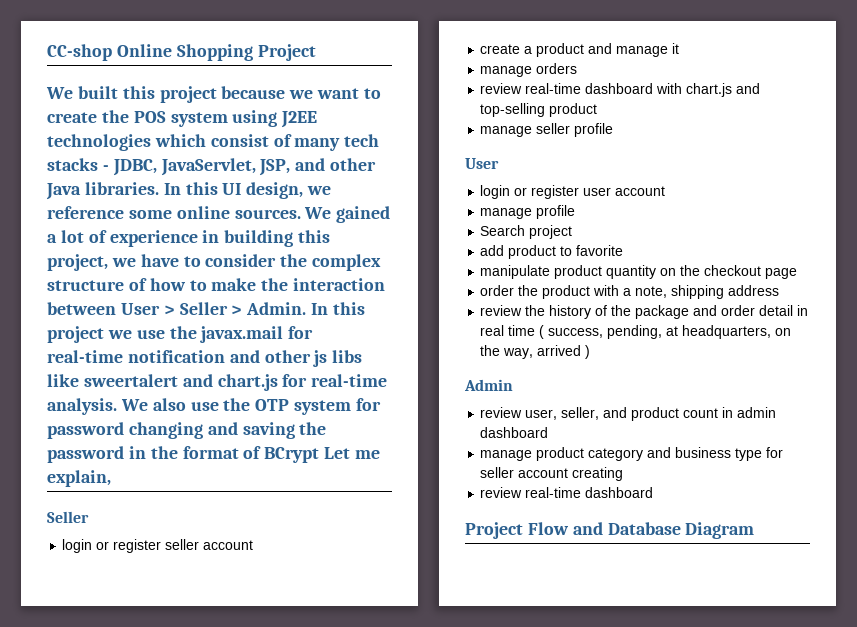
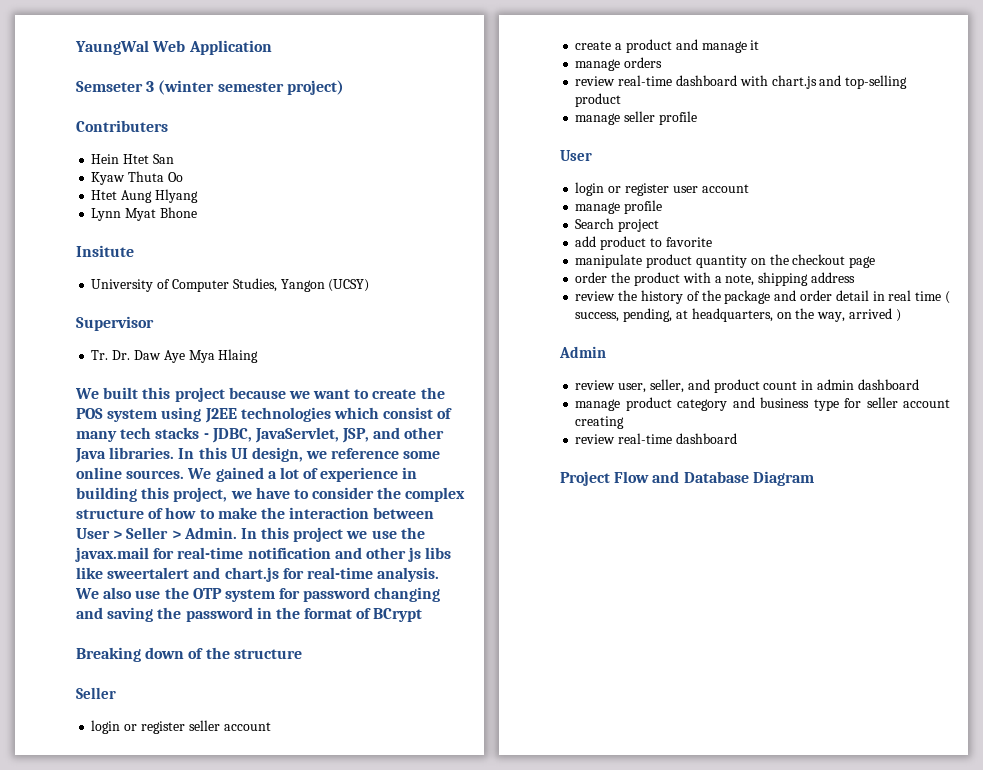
- CC-shop Online Shopping Project
+ YaungWal Web Application
+ Semseter 3 (winter semester project)
+ Contributers
+ Hein Htet San
+ Kyaw Thuta Oo
+ Htet Aung Hlyang
+ Lynn Myat Bhone
+ Insitute
+ University of Computer Studies, Yangon (UCSY)
+ Supervisor
+ Tr. Dr. Daw Aye Mya Hlaing
- We also use the OTP system for password changing and saving the password in the format of BCrypt Let me explain,
+ We also use the OTP system for password changing and saving the password in the format of BCrypt
+ Breaking down of the structure

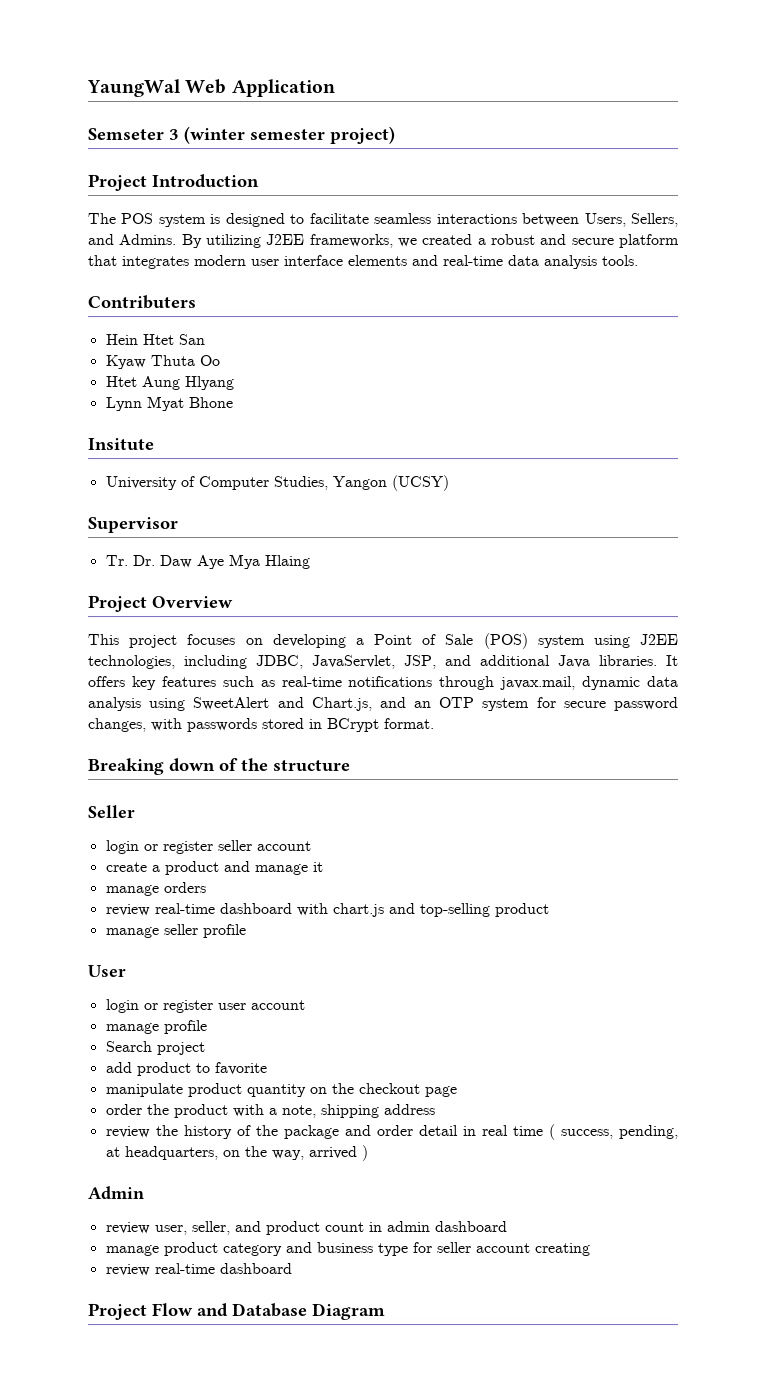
+ Project Introduction
+ The POS system is designed to facilitate seamless interactions between Users, Sellers, and Admins. By utilizing J2EE frameworks, we created a robust and secure platform that integrates modern user interface elements and real-time data analysis tools.
- We built this project because we want to create the POS system using J2EE technologies which consist of many tech stacks - JDBC, JavaServlet, JSP, and other Java libraries.
+ Project Overview
+ This project focuses on developing a Point of Sale (POS) system using J2EE technologies, including JDBC, JavaServlet, JSP, and additional Java libraries.
- In this UI design, we reference some online sources. We gained a lot of experience in building this project, we have to consider the complex structure of how to make the interaction between User > Seller > Admin. In this project we use the javax.mail for real-time notification and other js libs like sweertalert and chart.js for real-time analysis. We also use the OTP system for password changing and saving the password in the format of BCrypt
+ It offers key features such as real-time notifications through javax.mail, dynamic data analysis using SweetAlert and Chart.js, and an OTP system for secure password changes, with passwords stored in BCrypt format.

